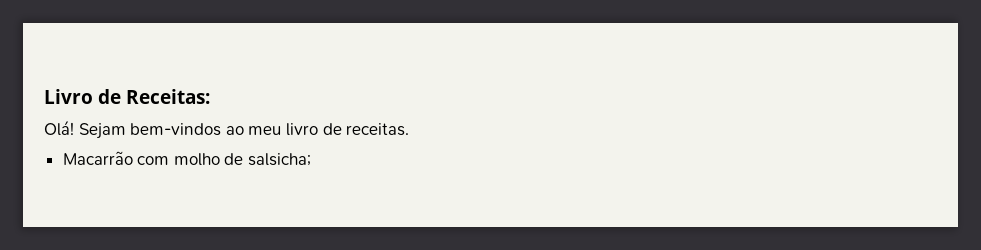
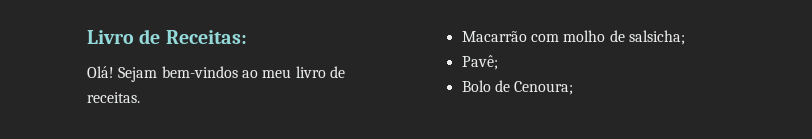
+ Pavê;
+ Bolo de Cenoura;

